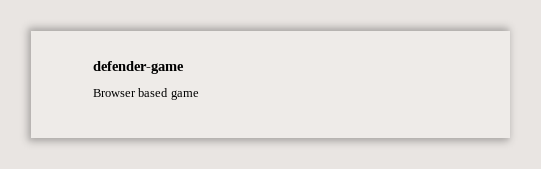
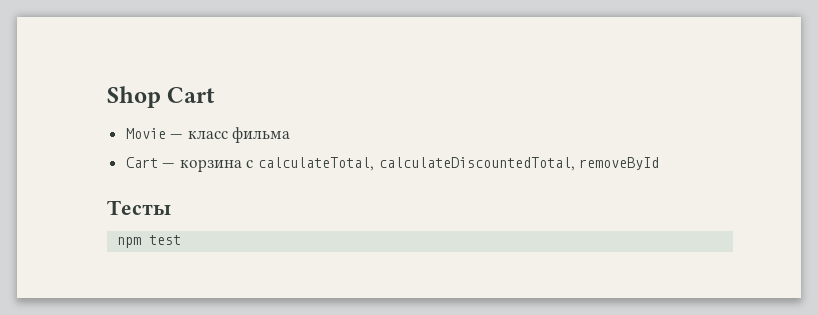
- defender-game
- Browser based game
+ Shop Cart
+ Movie — класс фильма
+ Cart — корзина с calculateTotal, calculateDiscountedTotal, removeById
+ Тесты
+ npm test

